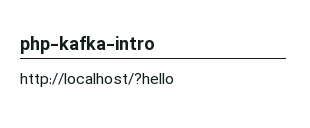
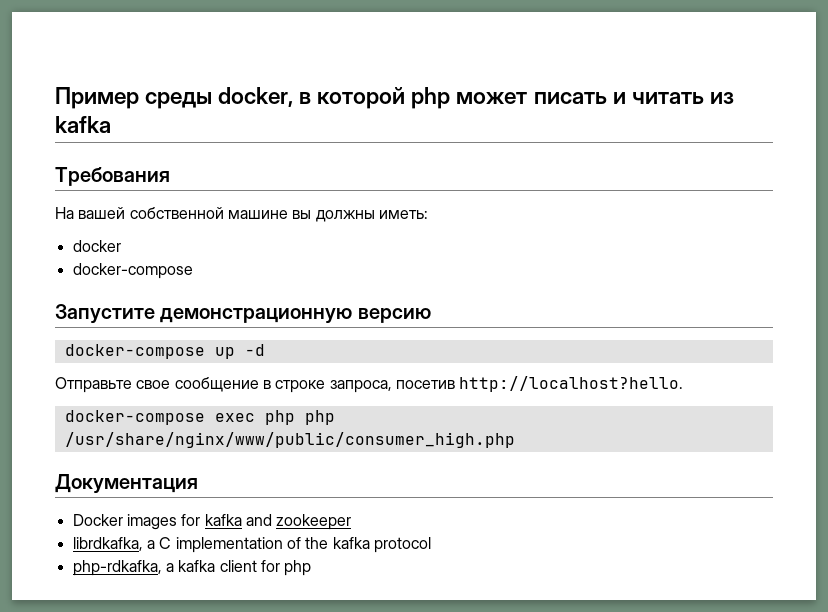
- php-kafka-intro
- http://localhost/?hello
+ Пример среды docker, в которой php может писать и читать из kafka
+ Требования
+ На вашей собственной машине вы должны иметь:
+ docker
+ docker-compose
+ Запустите демонстрационную версию
+ docker-compose up -d
+ Отправьте свое сообщение в строке запроса, посетив http://localhost?hello.
+ docker-compose exec php php /usr/share/nginx/www/public/consumer_high.php
+ Документация
+ Docker images for kafka and zookeeper
+ librdkafka, a C implementation of the kafka protocol
+ php-rdkafka, a kafka client for php

